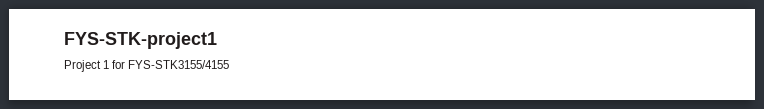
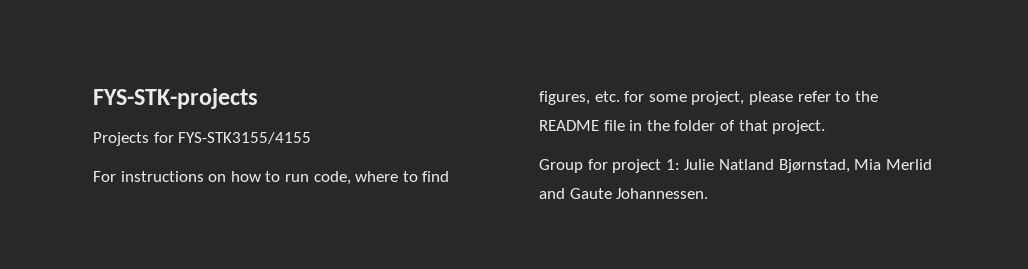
- FYS-STK-project1
- Project 1 for FYS-STK3155/4155
+ FYS-STK-projects
+ Projects for FYS-STK3155/4155
+ For instructions on how to run code, where to find figures, etc. for some project, please refer to the README file in the folder of that project.
+ Group for project 1: Julie Natland Bjørnstad, Mia Merlid and Gaute Johannessen.

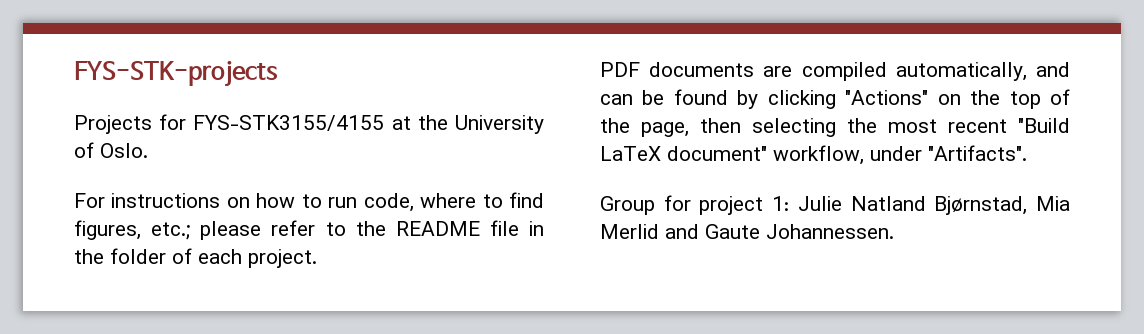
- Projects for FYS-STK3155/4155
+ Projects for FYS-STK3155/4155 at the University of Oslo.
- For instructions on how to run code, where to find figures, etc. for some project, please refer to the README file in the folder of that project.
+ For instructions on how to run code, where to find figures, etc.; please refer to the README file in the folder of each project.
+ PDF documents are compiled automatically, and can be found by clicking "Actions" on the top of the page, then selecting the most recent "Build LaTeX document" workflow, under "Artifacts".

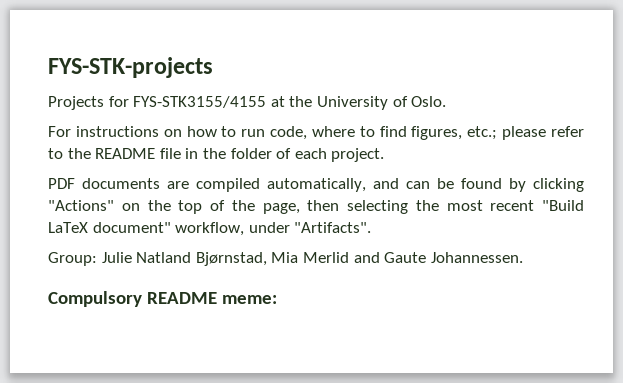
- Group for project 1: Julie Natland Bjørnstad, Mia Merlid and Gaute Johannessen.
+ Group: Julie Natland Bjørnstad, Mia Merlid and Gaute Johannessen.
+ Compulsory README meme:

